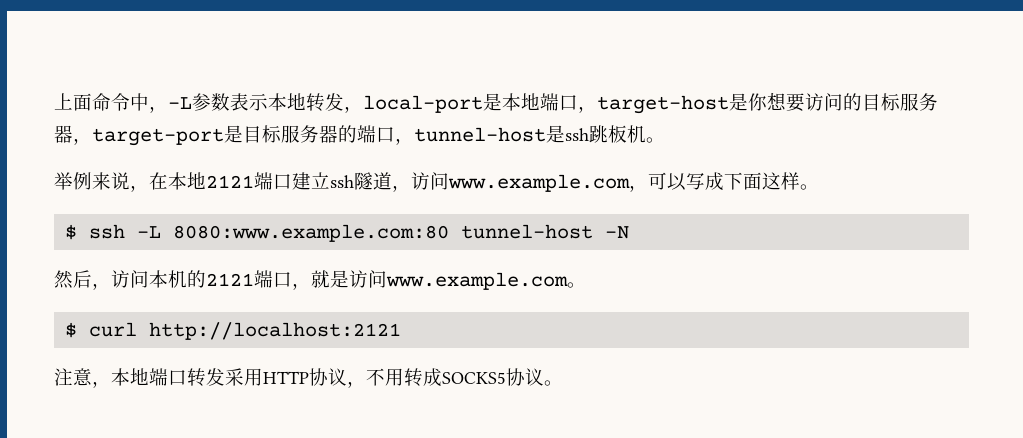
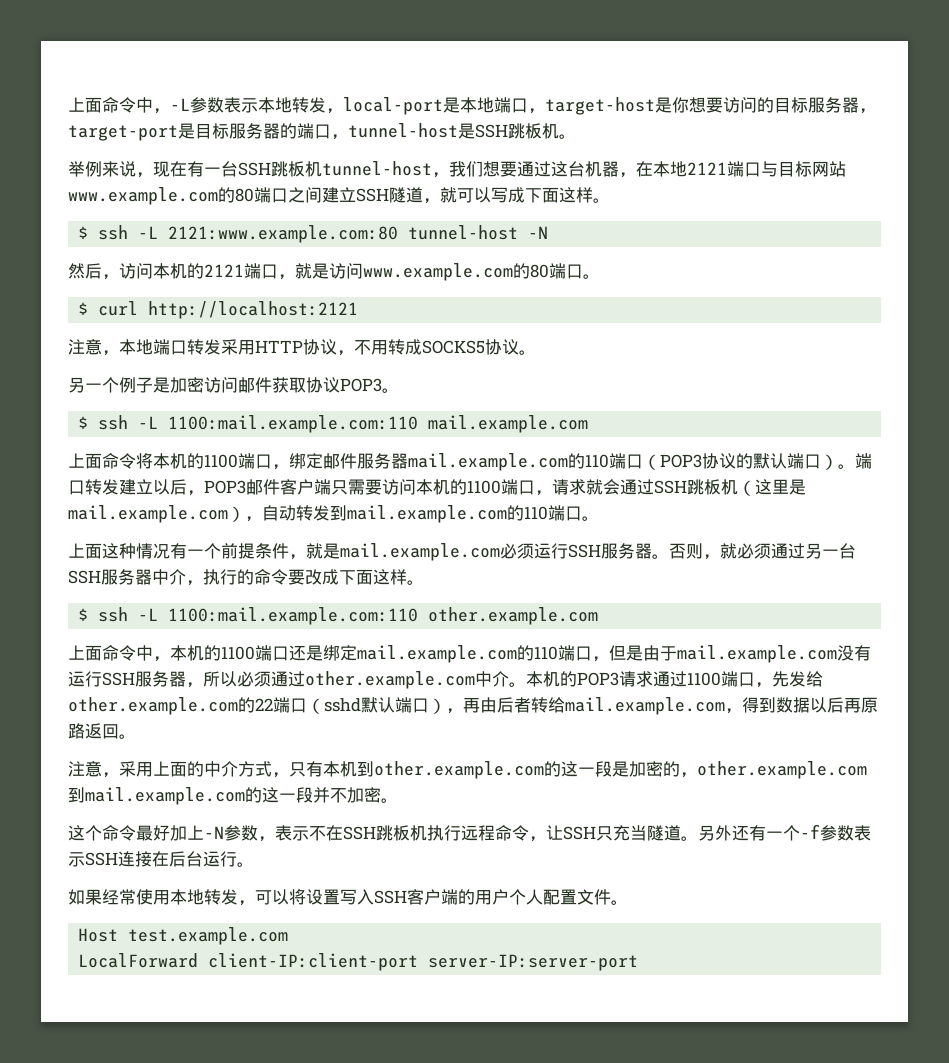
- 上面命令中，-L参数表示本地转发，local-port是本地端口，target-host是你想要访问的目标服务器，target-port是目标服务器的端口，tunnel-host是ssh跳板机。
+ 上面命令中，-L参数表示本地转发，local-port是本地端口，target-host是你想要访问的目标服务器，target-port是目标服务器的端口，tunnel-host是SSH跳板机。
- 举例来说，在本地2121端口建立ssh隧道，访问www.example.com，可以写成下面这样。
+ 举例来说，现在有一台SSH跳板机tunnel-host，我们想要通过这台机器，在本地2121端口与目标网站www.example.com的80端口之间建立SSH隧道，就可以写成下面这样。
- $ ssh -L 8080:www.example.com:80 tunnel-host -N
+ $ ssh -L 2121:www.example.com:80 tunnel-host -N
- 然后，访问本机的2121端口，就是访问www.example.com。
+ 然后，访问本机的2121端口，就是访问www.example.com的80端口。
+ 另一个例子是加密访问邮件获取协议POP3。
+ $ ssh -L 1100:mail.example.com:110 mail.example.com
+ 上面命令将本机的1100端口，绑定邮件服务器mail.example.com的110端口（POP3协议的默认端口）。端口转发建立以后，POP3邮件客户端只需要访问本机的1100端口，请求就会通过SSH跳板机（这里是mail.example.com），自动转发到mail.example.com的110端口。
+ 上面这种情况有一个前提条件，就是mail.example.com必须运行SSH服务器。否则，就必须通过另一台SSH服务器中介，执行的命令要改成下面这样。
+ $ ssh -L 1100:mail.example.com:110 other.example.com
+ 上面命令中，本机的1100端口还是绑定mail.example.com的110端口，但是由于mail.example.com没有运行SSH服务器，所以必须通过other.example.com中介。本机的POP3请求通过1100端口，先发给other.example.com的22端口（sshd默认端口），再由后者转给mail.example.com，得到数据以后再原路返回。
+ 注意，采用上面的中介方式，只有本机到other.example.com的这一段是加密的，other.example.com到mail.example.com的这一段并不加密。
+ 这个命令最好加上-N参数，表示不在SSH跳板机执行远程命令，让SSH只充当隧道。另外还有一个-f参数表示SSH连接在后台运行。
+ 如果经常使用本地转发，可以将设置写入SSH客户端的用户个人配置文件。
+ Host test.example.com
+ LocalForward client-IP:client-port server-IP:server-port

